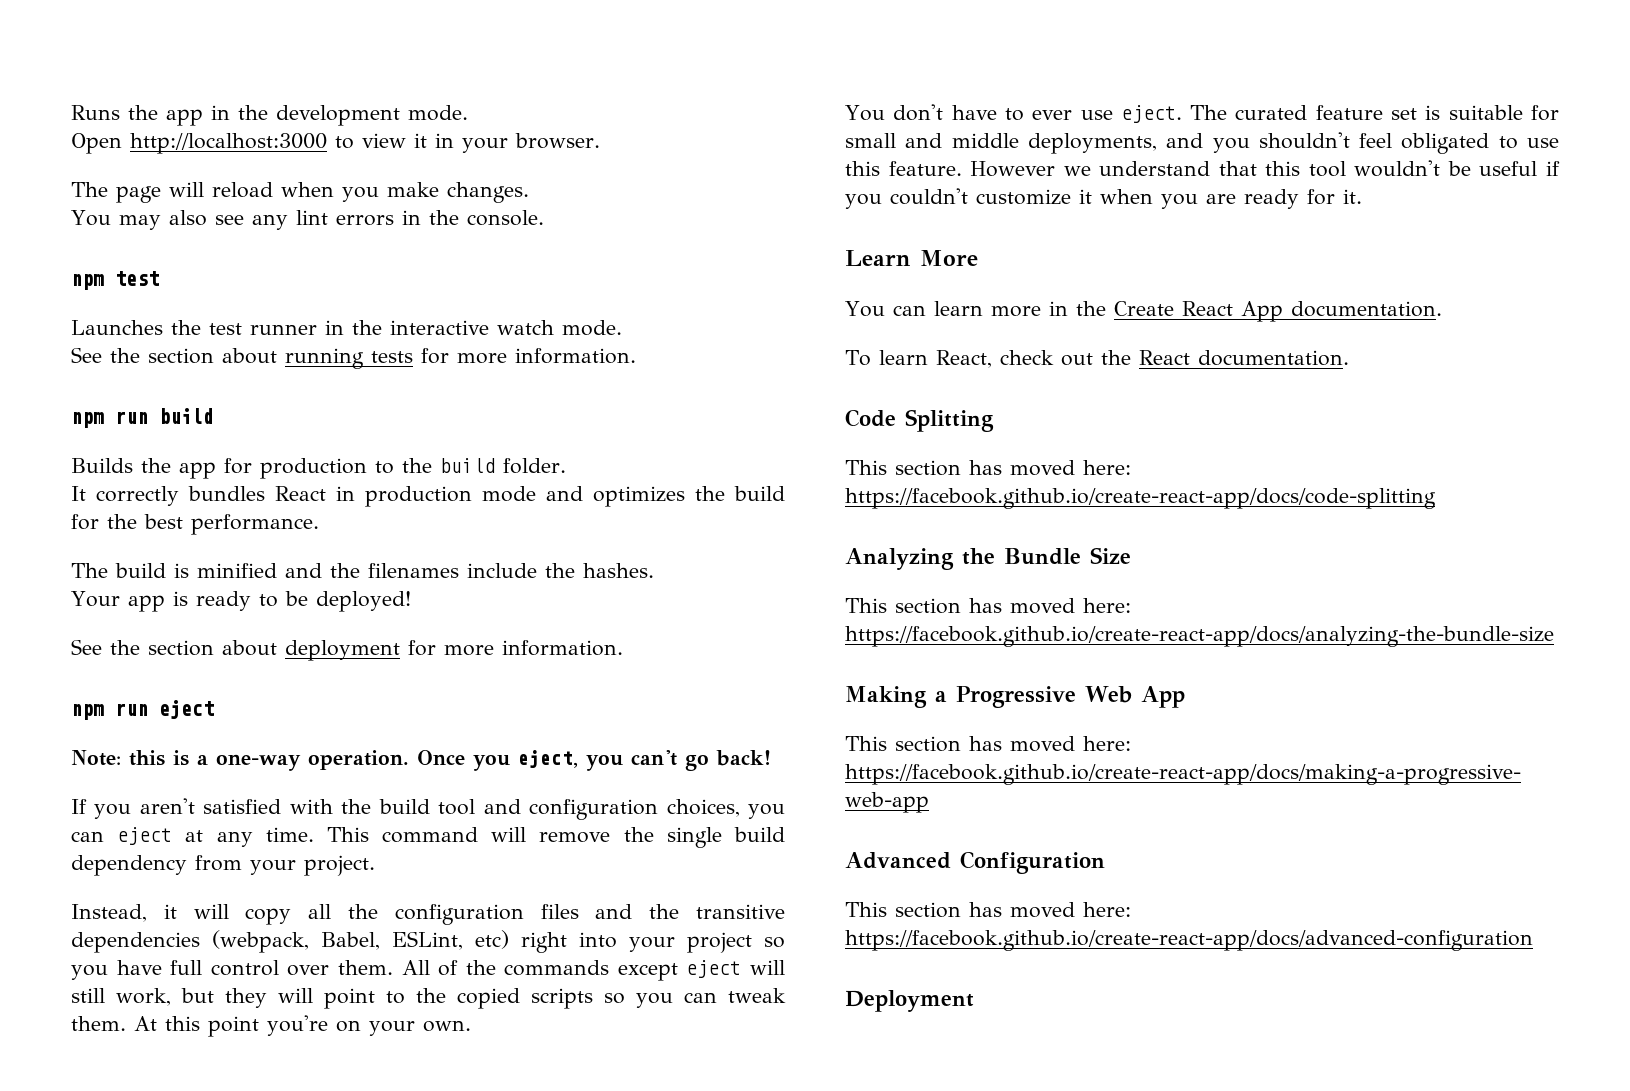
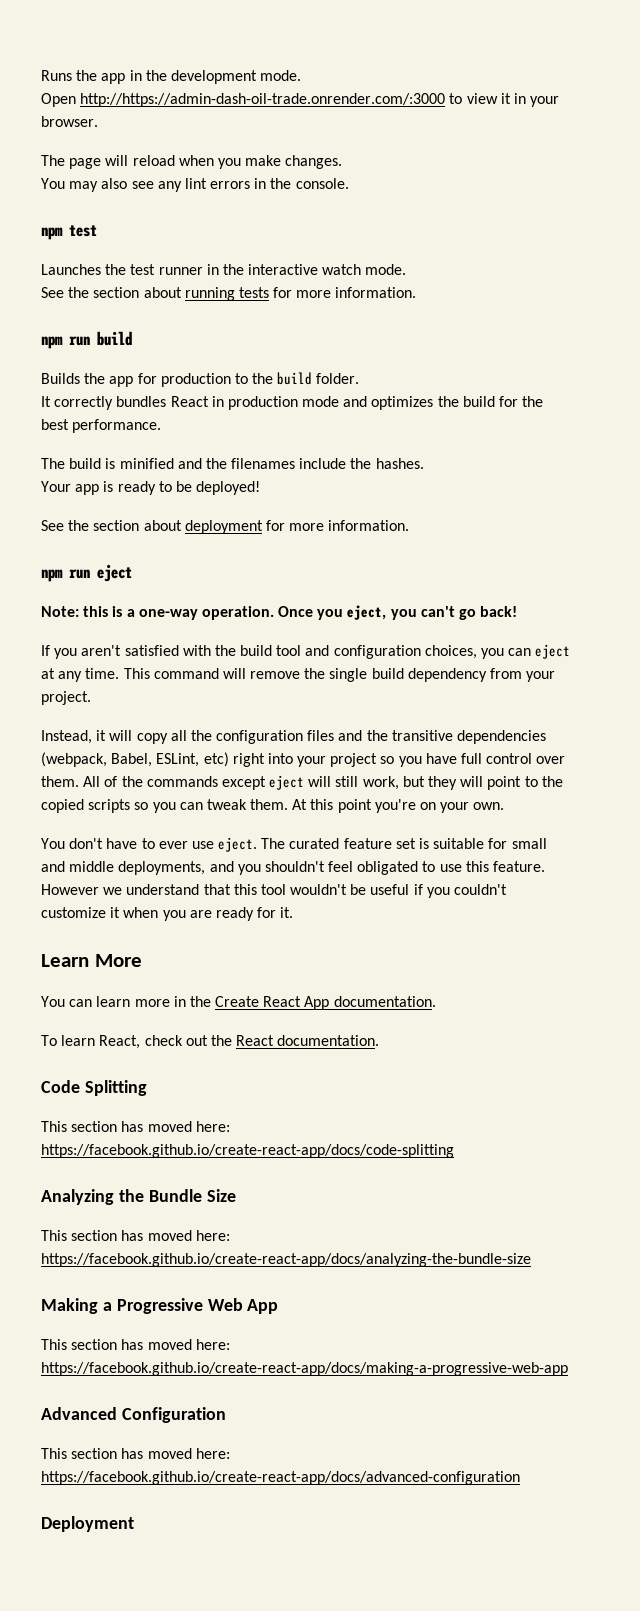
- Open http://localhost:3000 to view it in your browser.
+ Open http://https://admin-dash-oil-trade.onrender.com/:3000 to view it in your browser.

